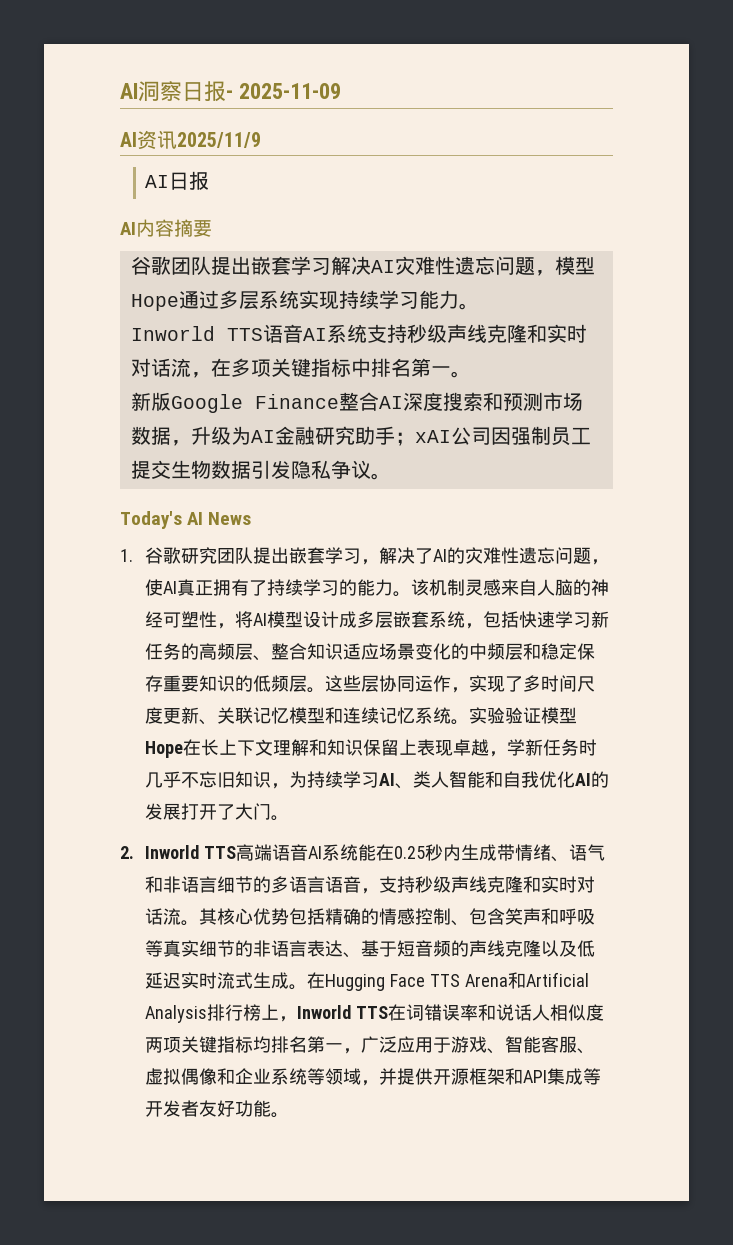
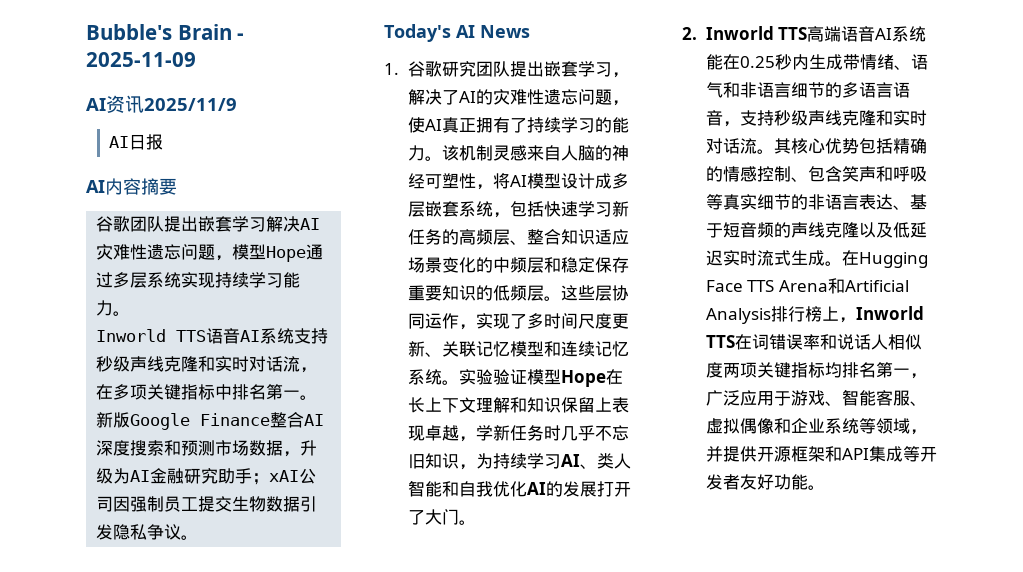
- AI洞察日报- 2025-11-09
+ Bubble's Brain - 2025-11-09

